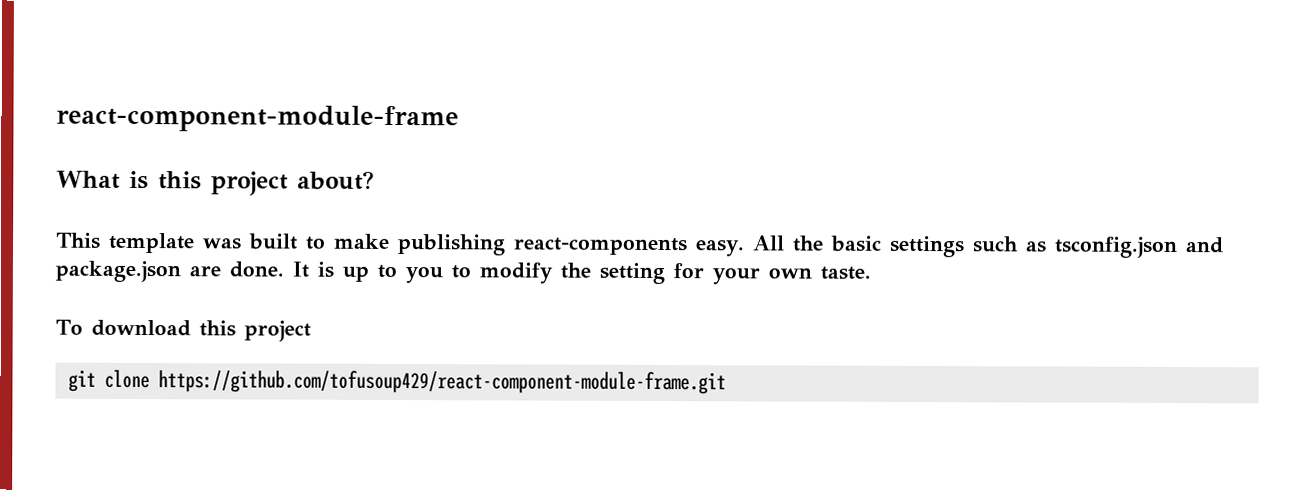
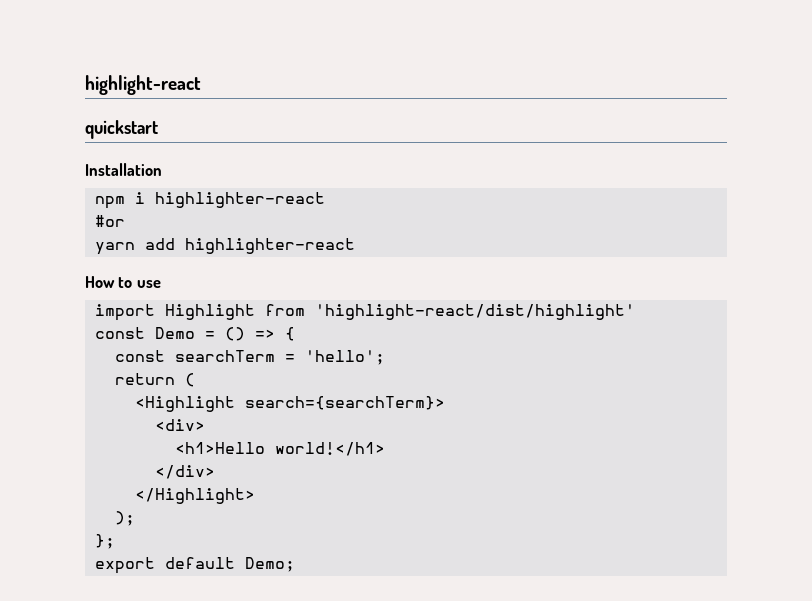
- react-component-module-frame
- What is this project about?
- This template was built to make publishing react-components easy. All the basic settings such as tsconfig.json and package.json are done. It is up to you to modify the setting for your own taste.
- To download this project
- git clone https://github.com/tofusoup429/react-component-module-frame.git
+ highlight-react
+ quickstart
+ Installation
+ npm i highlighter-react
+ #or
+ yarn add highlighter-react
+ How to use
+ import Highlight from 'highlight-react/dist/highlight'
+ const Demo = () => {
+ const searchTerm = 'hello';
+ return (
+ <Highlight search={searchTerm}>
+ <div>
+ <h1>Hello world!</h1>
+ </div>
+ </Highlight>
+ );
+ };
+ export default Demo;

